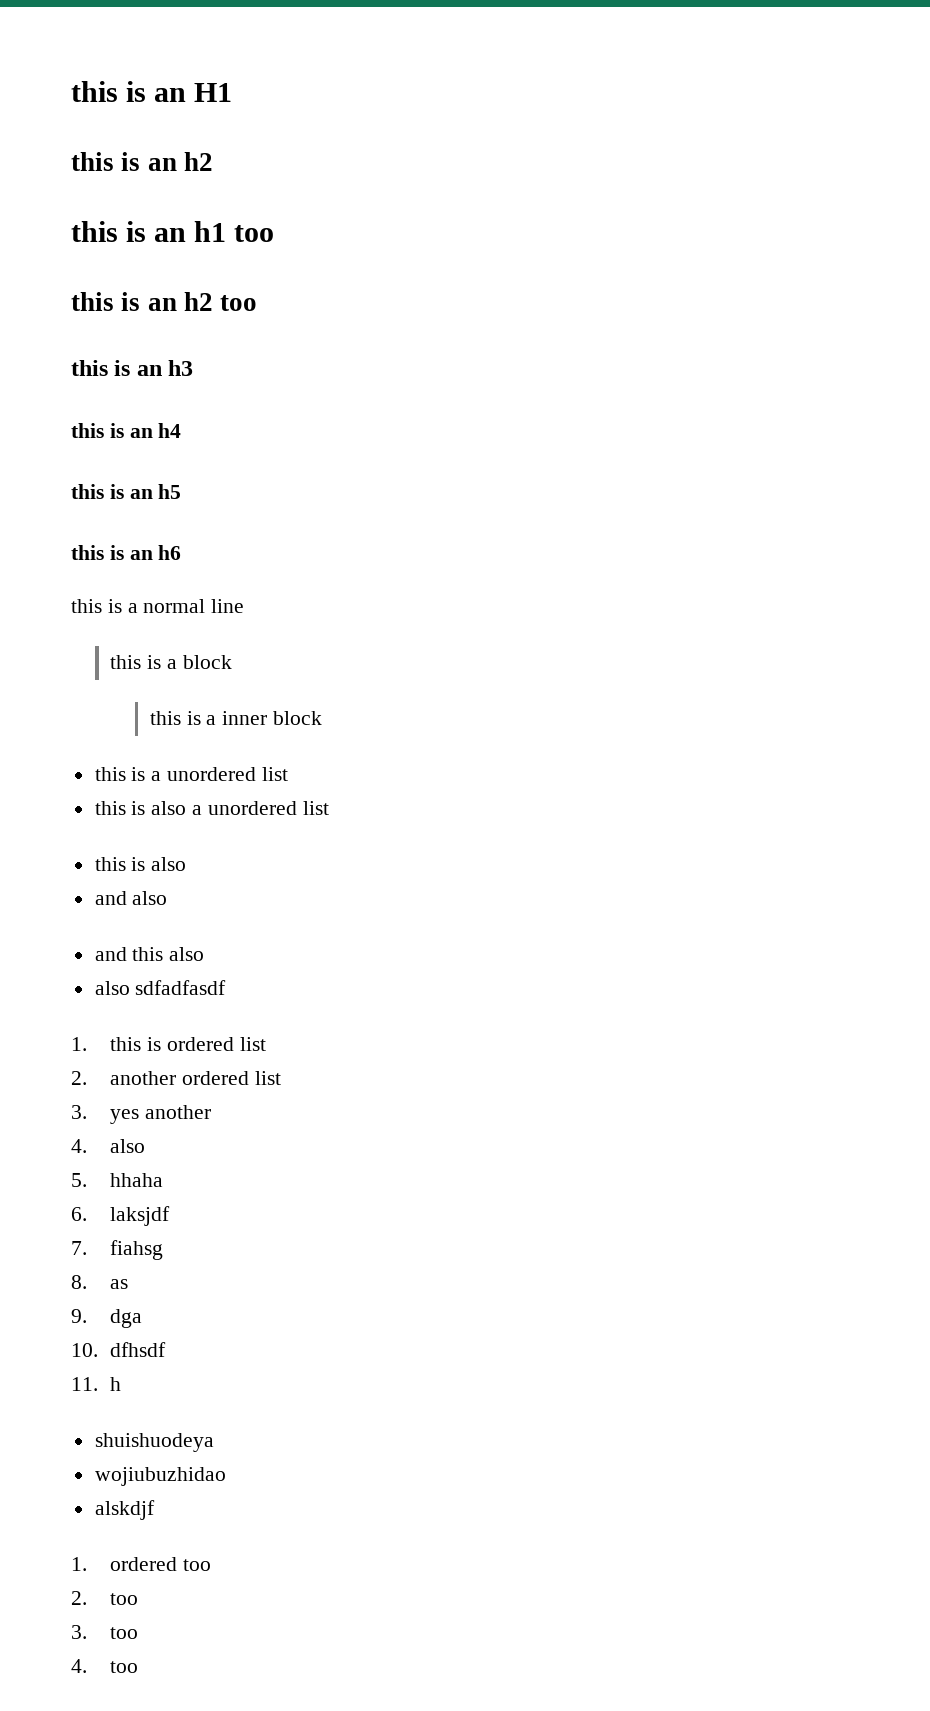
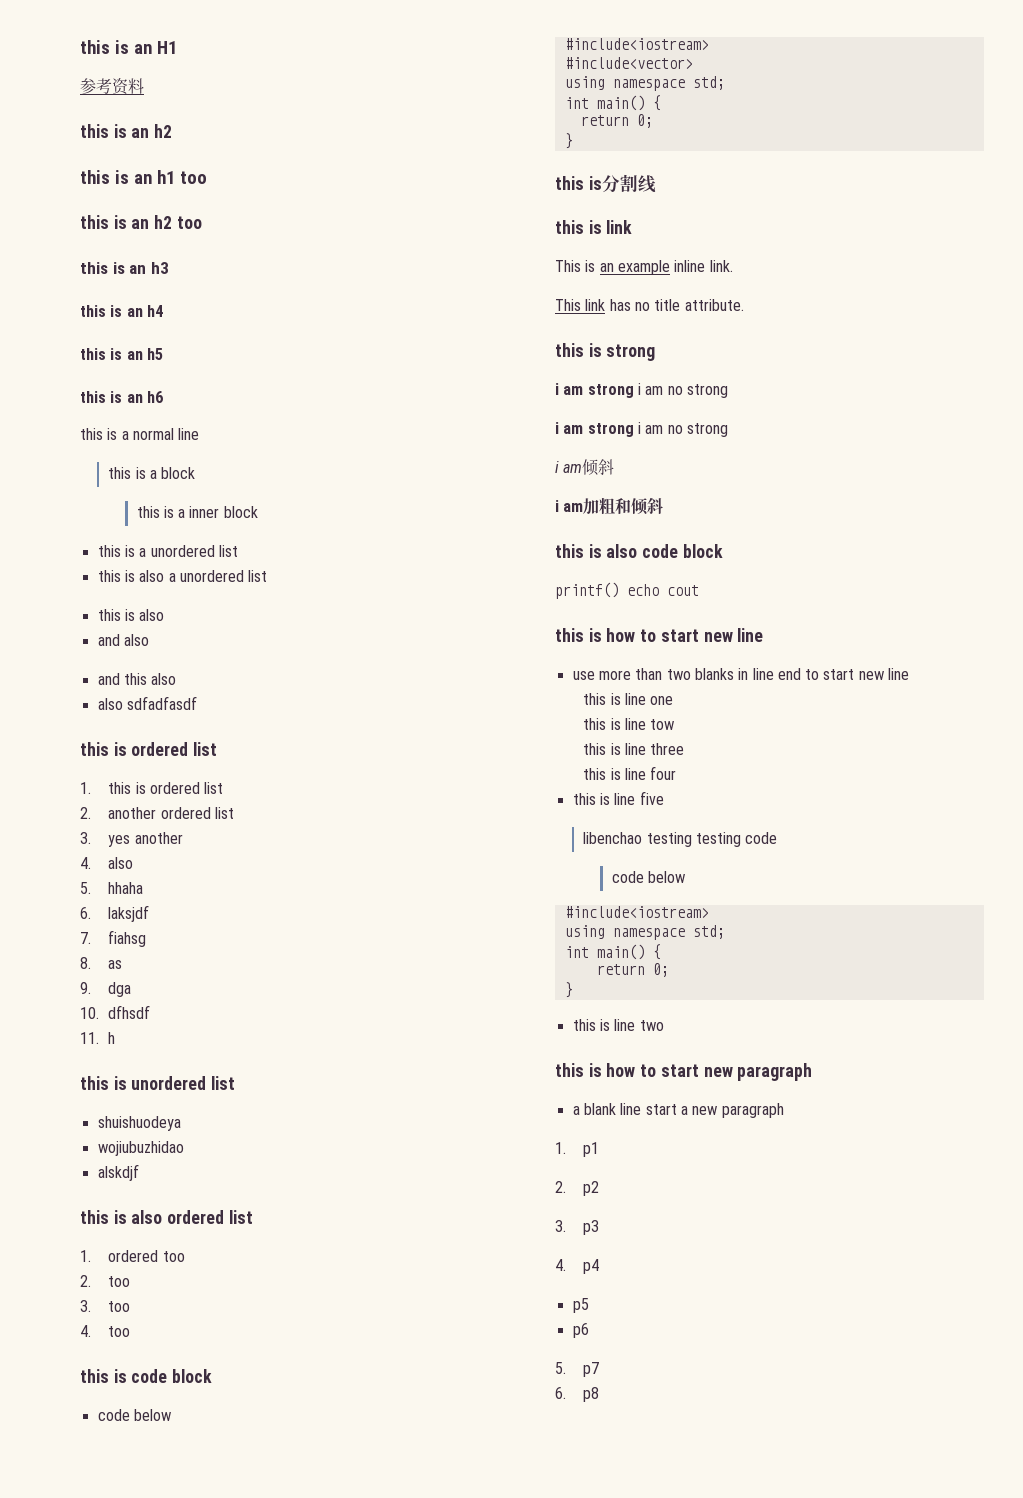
+ 参考资料
  also sdfadfasdf
+ this is ordered list
+ this is unordered list
+ this is also ordered list
+ this is code block
+ code below
+ #include<iostream>
+ #include<vector>
+ using namespace std;
+ int main() {
+ return 0;
+ }
+ this is分割线
+ this is link
+ This is an example inline link.
+ This link has no title attribute.
+ this is strong
+ i am strong i am no strong
+ i am strong i am no strong
+ i am倾斜
+ i am加粗和倾斜
+ this is also code block
+ printf() echo cout
+ this is how to start new line
+ use more than two blanks in line end to start new line
+ this is line one
+ this is line tow
+ this is line three
+ this is line four
+ this is line five
+ libenchao testing testing code
+ code below
+ #include<iostream>
+ using namespace std;
+ int main() {
+ return 0;
+ }
+ this is line two
+ this is how to start new paragraph
+ a blank line start a new paragraph
+ 1. p1
+ 2. p2
+ 3. p3
+ 4. p4
+ p5
+ p6
+ 5. p7
+ 6. p8

